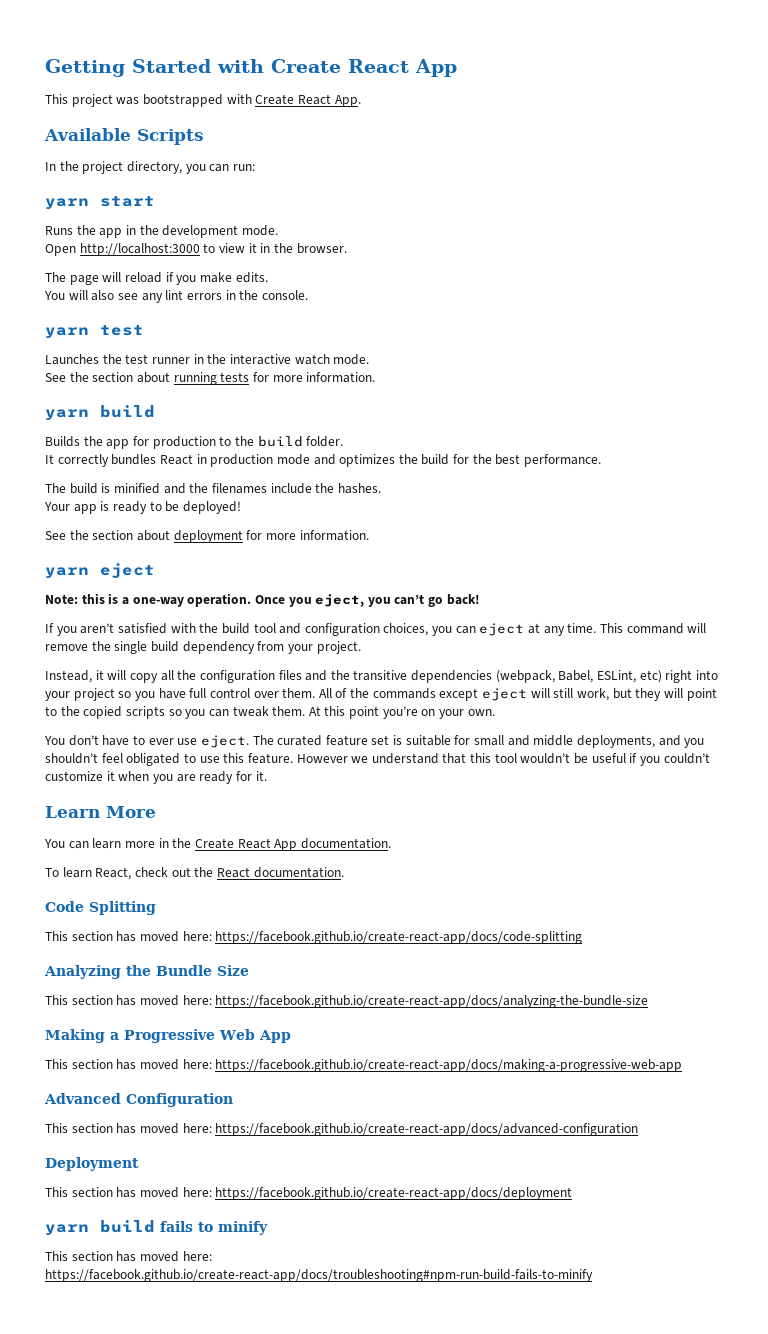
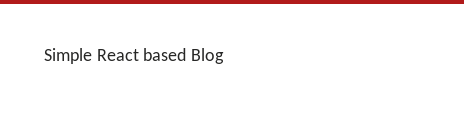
- Getting Started with Create React App
- This project was bootstrapped with Create React App.
- Available Scripts
- In the project directory, you can run:
- yarn start
- Runs the app in the development mode.
- Open http://localhost:3000 to view it in the browser.
- The page will reload if you make edits.
- You will also see any lint errors in the console.
- yarn test
- Launches the test runner in the interactive watch mode.
- See the section about running tests for more information.
- yarn build
- Builds the app for production to the build folder.
- It correctly bundles React in production mode and optimizes the build for the best performance.
- The build is minified and the filenames include the hashes.
- Your app is ready to be deployed!
- See the section about deployment for more information.
- yarn eject
- Note: this is a one-way operation. Once you eject, you can’t go back!
- If you aren’t satisfied with the build tool and configuration choices, you can eject at any time. This command will remove the single build dependency from your project.
- Instead, it will copy all the configuration files and the transitive dependencies (webpack, Babel, ESLint, etc) right into your project so you have full control over them. All of the commands except eject will still work, but they will point to the copied scripts so you can tweak them. At this point you’re on your own.
- You don’t have to ever use eject. The curated feature set is suitable for small and middle deployments, and you shouldn’t feel obligated to use this feature. However we understand that this tool wouldn’t be useful if you couldn’t customize it when you are ready for it.
- Learn More
- You can learn more in the Create React App documentation.
- To learn React, check out the React documentation.
- Code Splitting
- This section has moved here: https://facebook.github.io/create-react-app/docs/code-splitting
- Analyzing the Bundle Size
- This section has moved here: https://facebook.github.io/create-react-app/docs/analyzing-the-bundle-size
- Making a Progressive Web App
- This section has moved here: https://facebook.github.io/create-react-app/docs/making-a-progressive-web-app
- Advanced Configuration
- This section has moved here: https://facebook.github.io/create-react-app/docs/advanced-configuration
- Deployment
- This section has moved here: https://facebook.github.io/create-react-app/docs/deployment
- yarn build fails to minify
- This section has moved here: https://facebook.github.io/create-react-app/docs/troubleshooting#npm-run-build-fails-to-minify
+ Simple React based Blog

